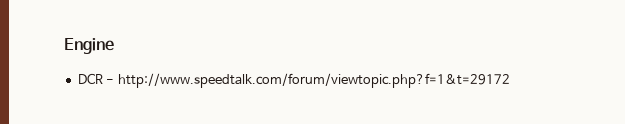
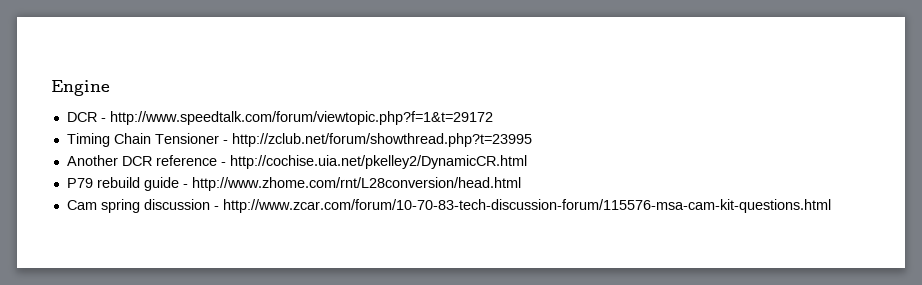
+ Timing Chain Tensioner - http://zclub.net/forum/showthread.php?t=23995
+ Another DCR reference - http://cochise.uia.net/pkelley2/DynamicCR.html
+ P79 rebuild guide - http://www.zhome.com/rnt/L28conversion/head.html
+ Cam spring discussion - http://www.zcar.com/forum/10-70-83-tech-discussion-forum/115576-msa-cam-kit-questions.html

